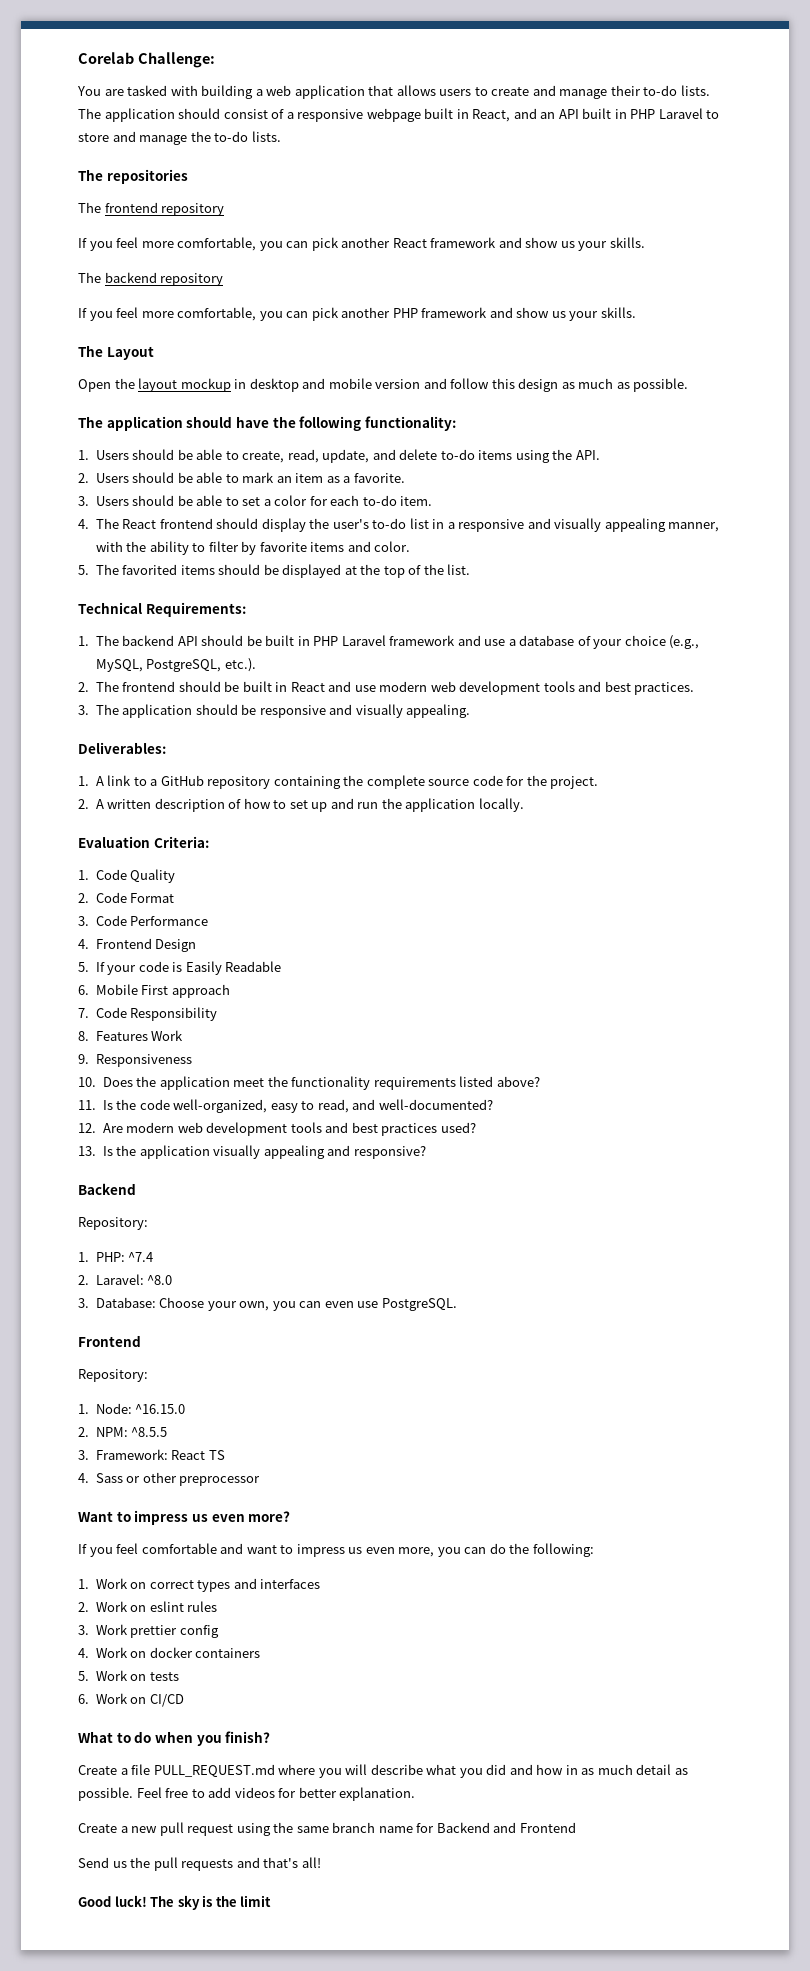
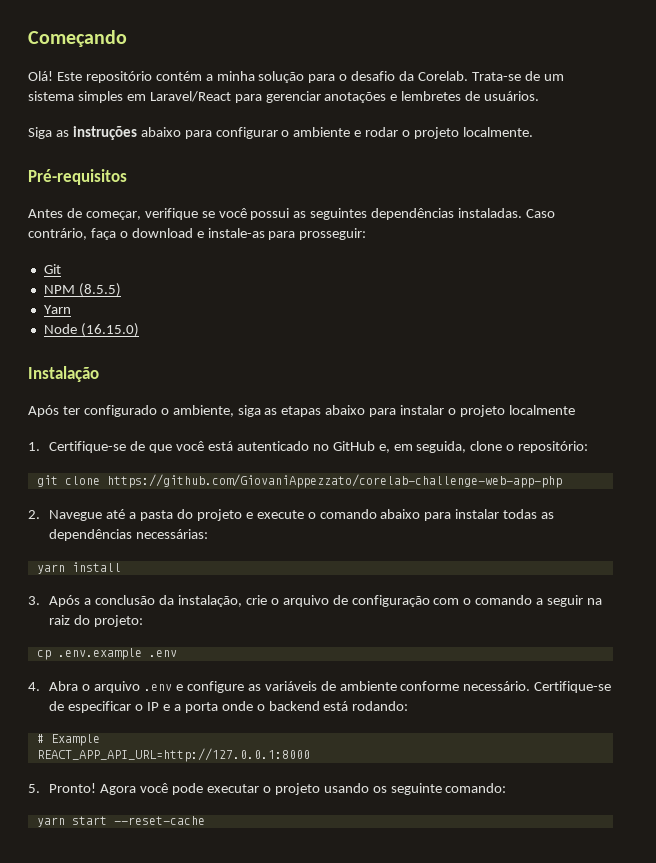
- Corelab Challenge:
- You are tasked with building a web application that allows users to create and manage their to-do lists. The application should consist of a responsive webpage built in React, and an API built in PHP Laravel to store and manage the to-do lists.
- The repositories
- The frontend repository
- If you feel more comfortable, you can pick another React framework and show us your skills.
- The backend repository
- If you feel more comfortable, you can pick another PHP framework and show us your skills.
- The Layout
- Open the layout mockup in desktop and mobile version and follow this design as much as possible.
- The application should have the following functionality:
- 1. Users should be able to create, read, update, and delete to-do items using the API.
- 2. Users should be able to mark an item as a favorite.
- 3. Users should be able to set a color for each to-do item.
- 4. The React frontend should display the user's to-do list in a responsive and visually appealing manner, with the ability to filter by favorite items and color.
- 5. The favorited items should be displayed at the top of the list.
- Technical Requirements:
- 1. The backend API should be built in PHP Laravel framework and use a database of your choice (e.g., MySQL, PostgreSQL, etc.).
- 2. The frontend should be built in React and use modern web development tools and best practices.
- 3. The application should be responsive and visually appealing.
- Deliverables:
- 1. A link to a GitHub repository containing the complete source code for the project.
- 2. A written description of how to set up and run the application locally.
- Evaluation Criteria:
- 1. Code Quality
- 2. Code Format
- 3. Code Performance
- 4. Frontend Design
- 5. If your code is Easily Readable
- 6. Mobile First approach
- 7. Code Responsibility
- 8. Features Work
- 9. Responsiveness
- 10. Does the application meet the functionality requirements listed above?
- 11. Is the code well-organized, easy to read, and well-documented?
- 12. Are modern web development tools and best practices used?
- 13. Is the application visually appealing and responsive?
- Backend
- Repository:
- 1. PHP: ^7.4
- 2. Laravel: ^8.0
- 3. Database: Choose your own, you can even use PostgreSQL.
- Frontend
- Repository:
- 1. Node: ^16.15.0
- 2. NPM: ^8.5.5
- 3. Framework: React TS
- 4. Sass or other preprocessor
- Want to impress us even more?
- If you feel comfortable and want to impress us even more, you can do the following:
- 1. Work on correct types and interfaces
- 2. Work on eslint rules
- 3. Work prettier config
- 4. Work on docker containers
- 5. Work on tests
- 6. Work on CI/CD
- What to do when you finish?
- Create a file PULL_REQUEST.md where you will describe what you did and how in as much detail as possible. Feel free to add videos for better explanation.
- Create a new pull request using the same branch name for Backend and Frontend
- Send us the pull requests and that's all!
- Good luck! The sky is the limit
+ Começando
+ Olá! Este repositório contém a minha solução para o desafio da Corelab. Trata-se de um sistema simples em Laravel/React para gerenciar anotações e lembretes de usuários.
+ Siga as instruções abaixo para configurar o ambiente e rodar o projeto localmente.
+ Pré-requisitos
+ Antes de começar, verifique se você possui as seguintes dependências instaladas. Caso contrário, faça o download e instale-as para prosseguir:
+ Git
+ NPM (8.5.5)
+ Yarn
+ Node (16.15.0)
+ Instalação
+ Após ter configurado o ambiente, siga as etapas abaixo para instalar o projeto localmente
+ 1. Certifique-se de que você está autenticado no GitHub e, em seguida, clone o repositório:
+ git clone https://github.com/GiovaniAppezzato/corelab-challenge-web-app-php
+ 2. Navegue até a pasta do projeto e execute o comando abaixo para instalar todas as dependências necessárias:
+ yarn install
+ 3. Após a conclusão da instalação, crie o arquivo de configuração com o comando a seguir na raiz do projeto:
+ cp .env.example .env
+ 4. Abra o arquivo .env e configure as variáveis de ambiente conforme necessário. Certifique-se de especificar o IP e a porta onde o backend está rodando:
+ # Example
+ REACT_APP_API_URL=http://127.0.0.1:8000
+ 5. Pronto! Agora você pode executar o projeto usando os seguinte comando:
+ yarn start --reset-cache

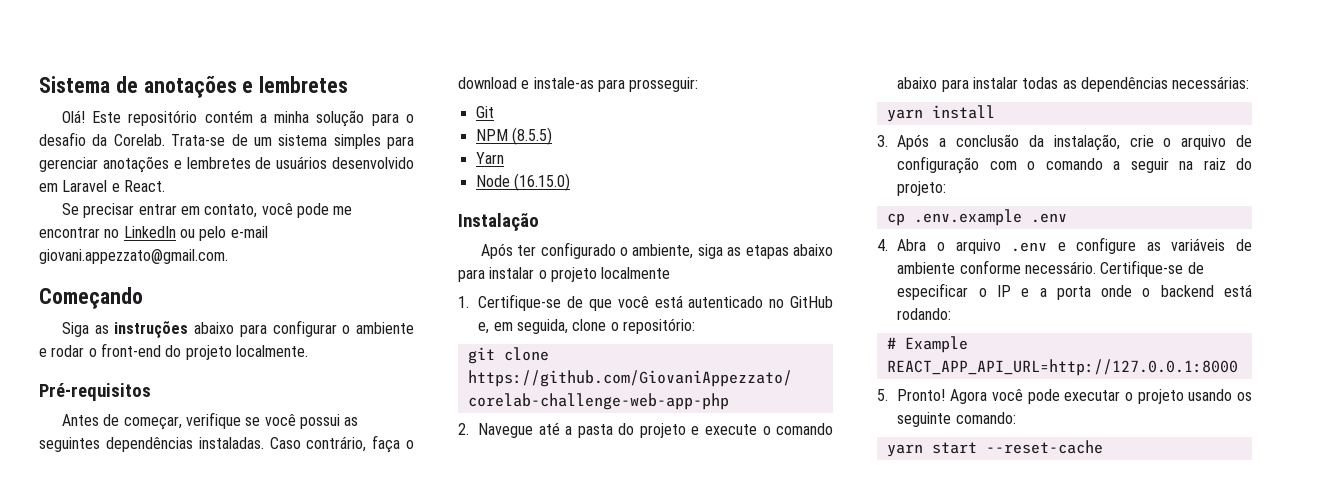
- Começando
+ Sistema de anotações e lembretes
- Trata-se de um sistema simples em Laravel/React para gerenciar anotações e lembretes de usuários.
+ Trata-se de um sistema simples para gerenciar anotações e lembretes de usuários desenvolvido em Laravel e React.
+ Se precisar entrar em contato, você pode me encontrar no LinkedIn ou pelo e-mail giovani.appezzato@gmail.com.
+ Começando
- Siga as instruções abaixo para configurar o ambiente e rodar o projeto localmente.
+ Siga as instruções abaixo para configurar o ambiente e rodar o front-end do projeto localmente.

